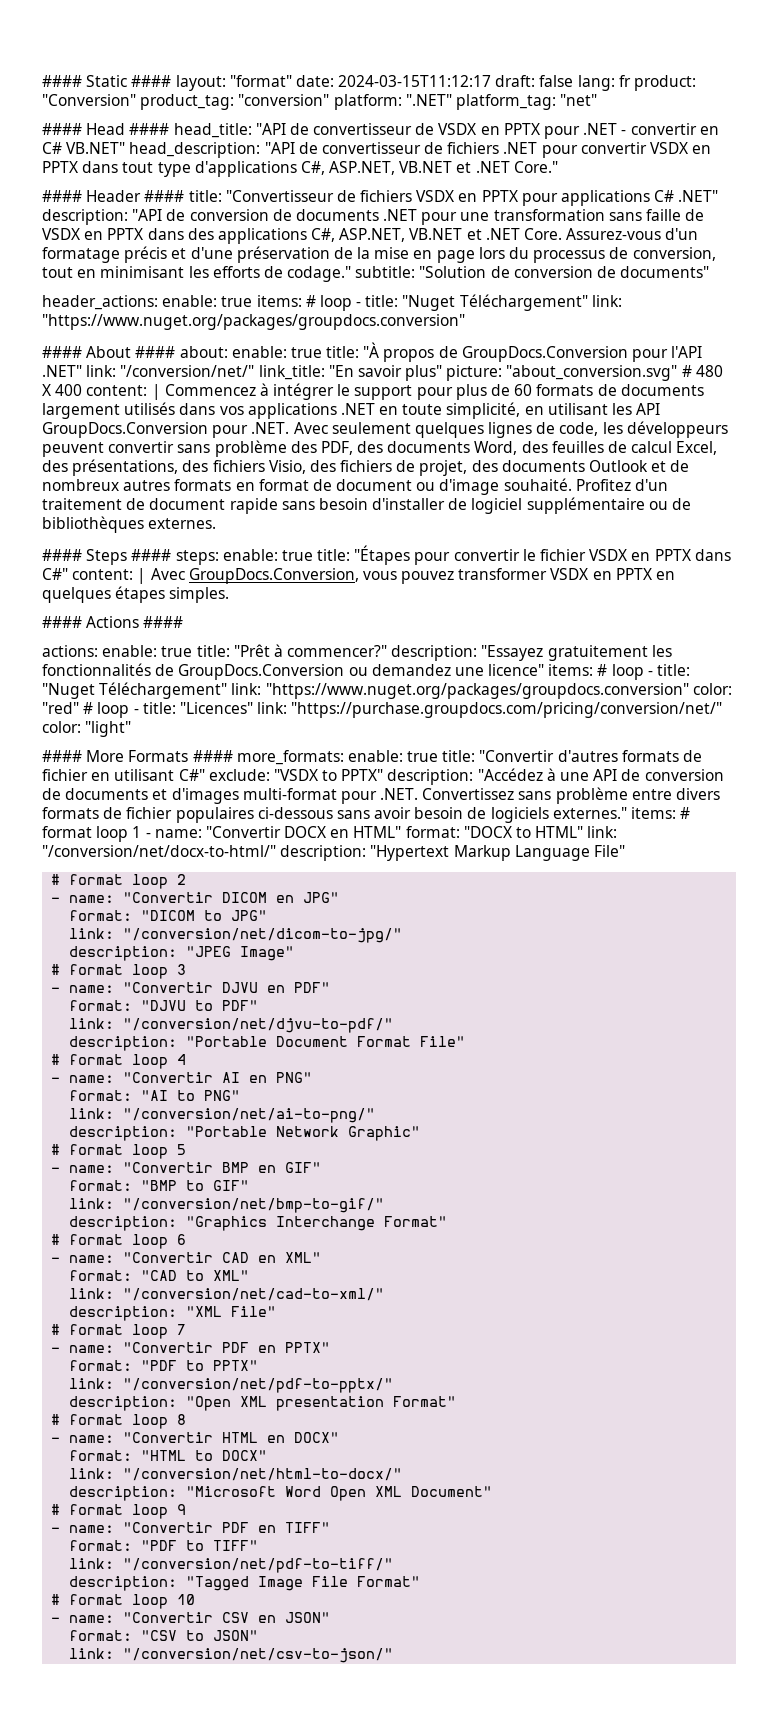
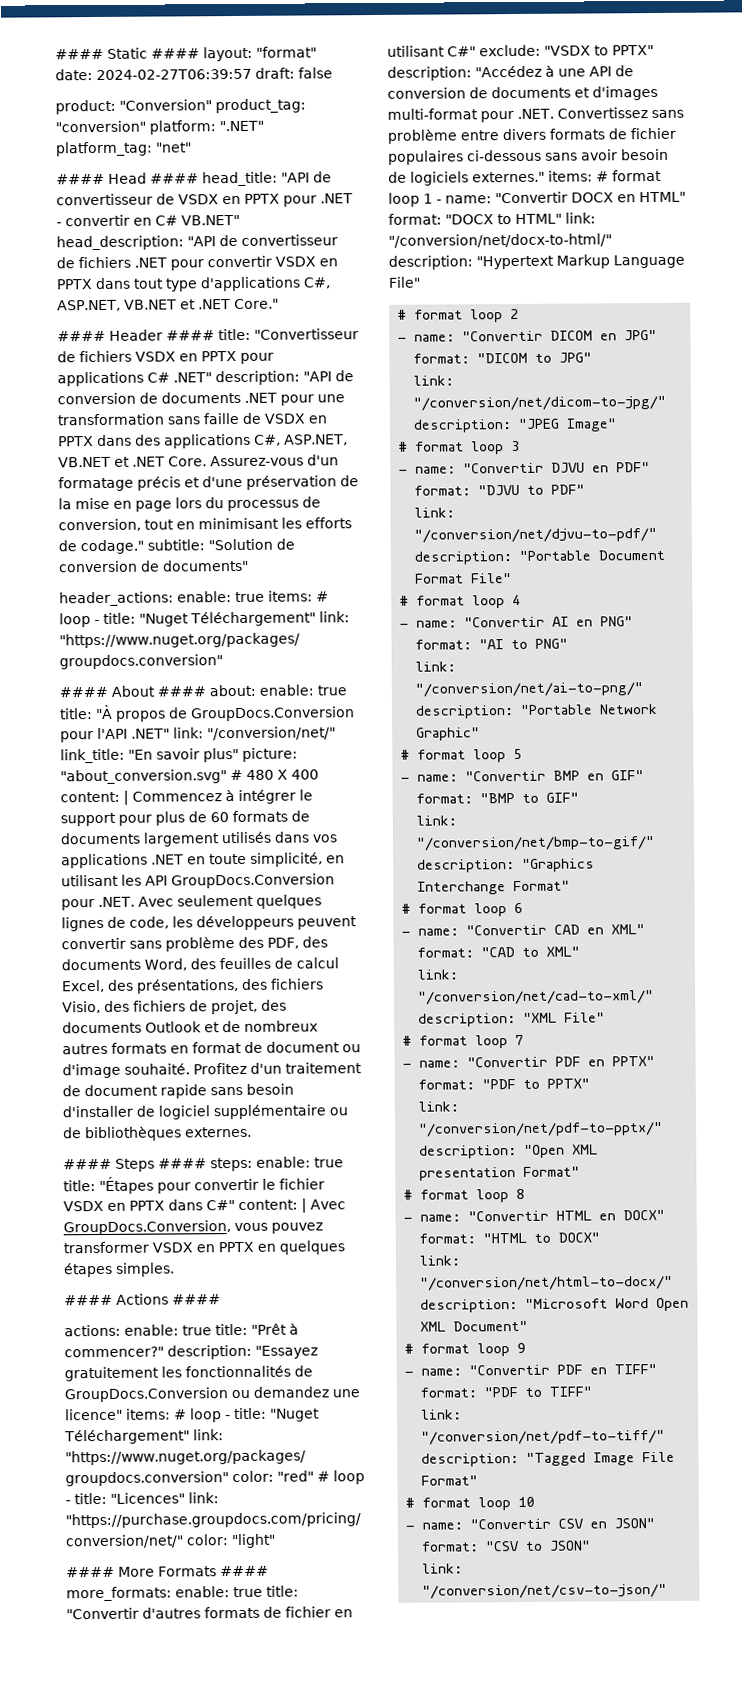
- #### Static #### layout: "format" date: 2024-03-15T11:12:17 draft: false lang: fr product: "Conversion" product_tag: "conversion" platform: ".NET" platform_tag: "net"
+ #### Static #### layout: "format" date: 2024-02-27T06:39:57 draft: false
+ product: "Conversion" product_tag: "conversion" platform: ".NET" platform_tag: "net"

